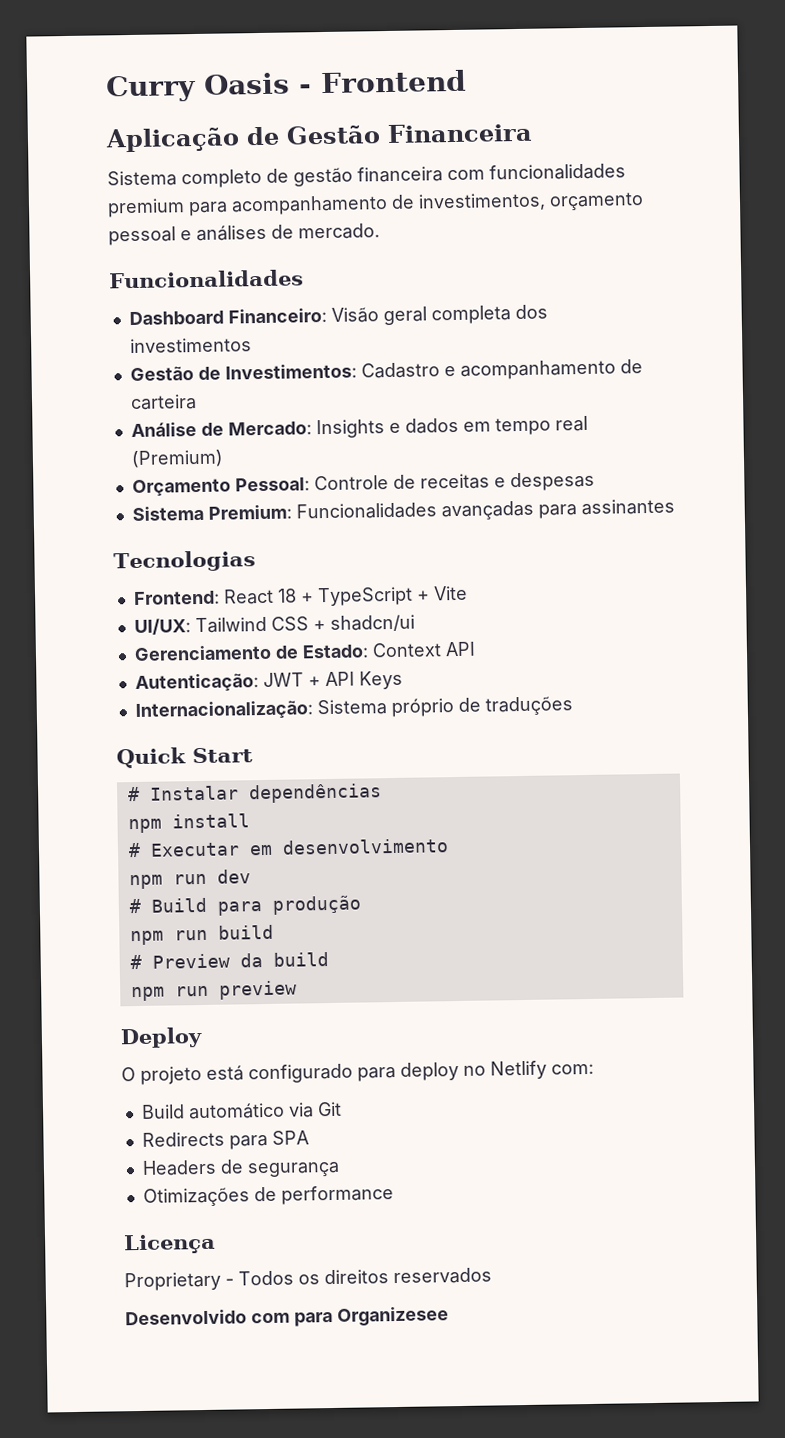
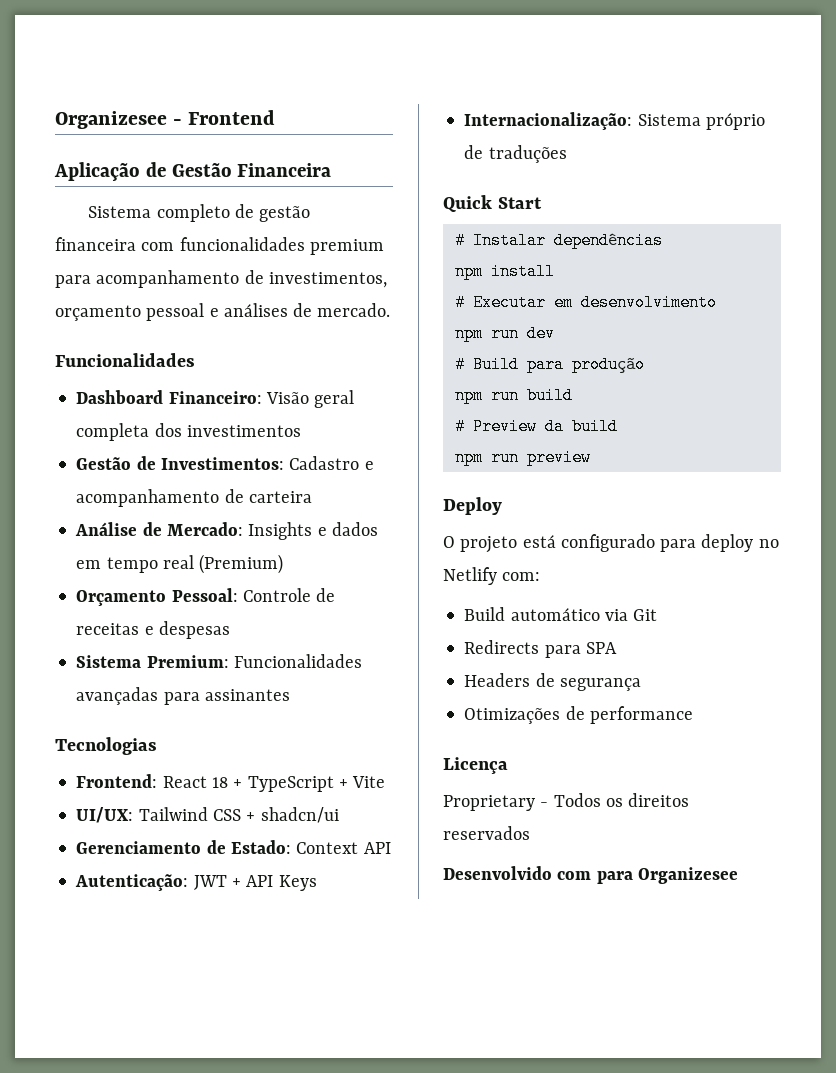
- Curry Oasis - Frontend
+ Organizesee - Frontend

